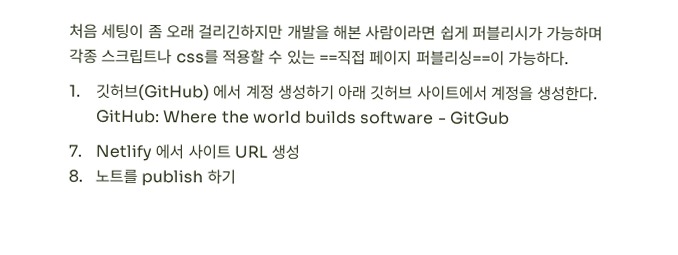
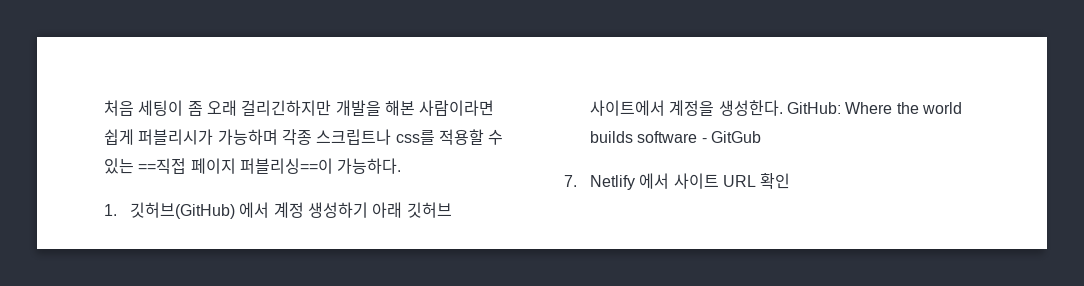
- 7. Netlify 에서 사이트 URL 생성
- 8. 노트를 publish 하기
+ 7. Netlify 에서 사이트 URL 확인

